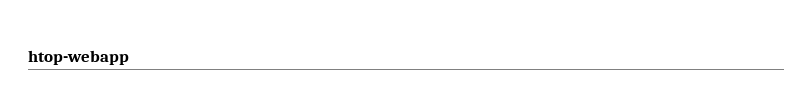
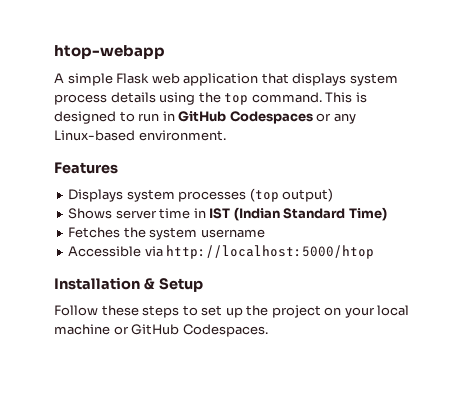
+ A simple Flask web application that displays system process details using the top command. This is designed to run in GitHub Codespaces or any Linux-based environment.
+ Features
+ Displays system processes (top output)
+ Shows server time in IST (Indian Standard Time)
+ Fetches the system username
+ Accessible via http://localhost:5000/htop
+ Installation & Setup
+ Follow these steps to set up the project on your local machine or GitHub Codespaces.

